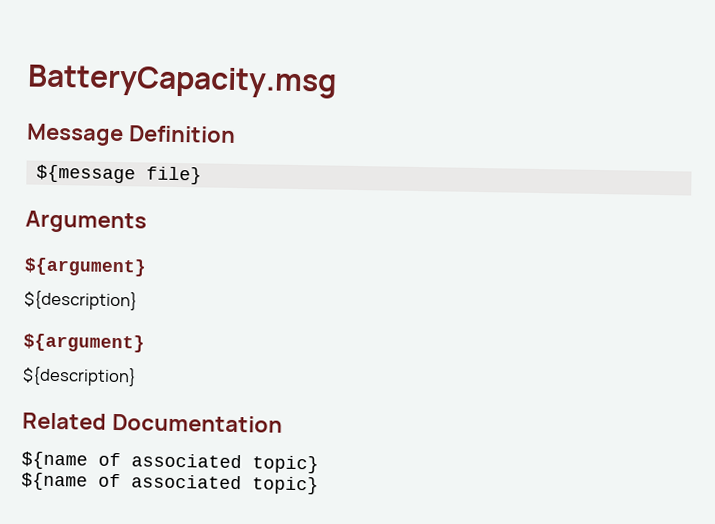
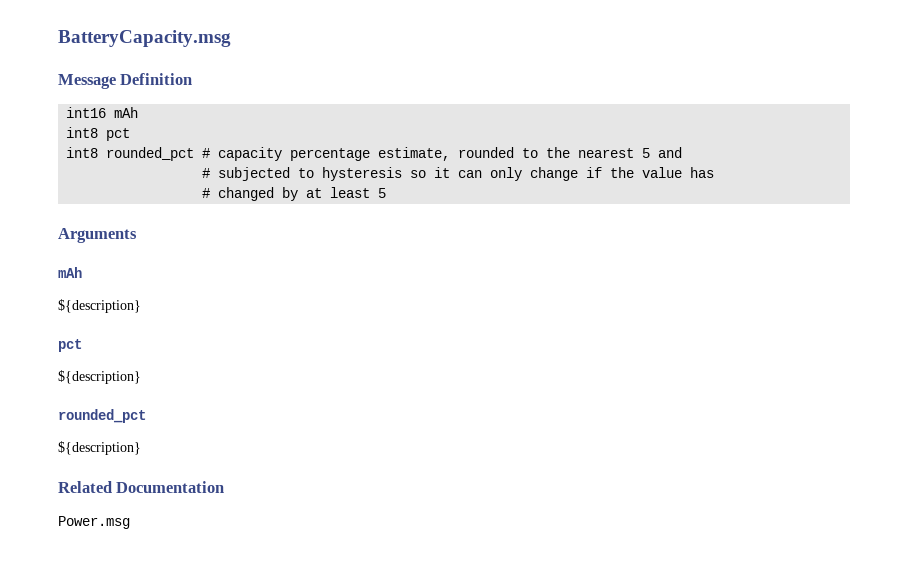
- ${message file}
+ int16 mAh
+ int8 pct
+ int8 rounded_pct # capacity percentage estimate, rounded to the nearest 5 and
+ # subjected to hysteresis so it can only change if the value has
+ # changed by at least 5
  Arguments
- ${argument}
+ mAh
  ${description}
- ${argument}
+ pct
+ ${description}
+ rounded_pct
  Related Documentation
- ${name of associated topic}
- ${name of associated topic}
+ Power.msg

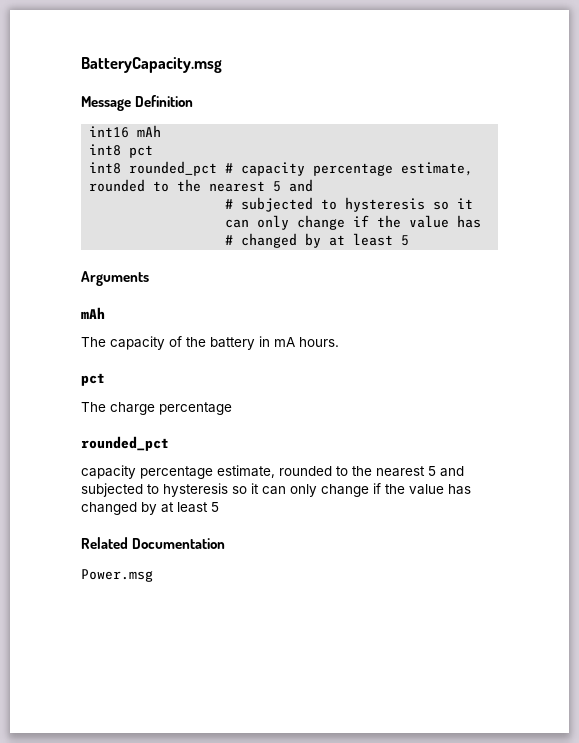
  Arguments
  mAh
- ${description}
+ The capacity of the battery in mA hours.
  pct
- ${description}
+ The charge percentage
  rounded_pct
- ${description}
+ capacity percentage estimate, rounded to the nearest 5 and subjected to hysteresis so it can only change if the value has changed by at least 5

